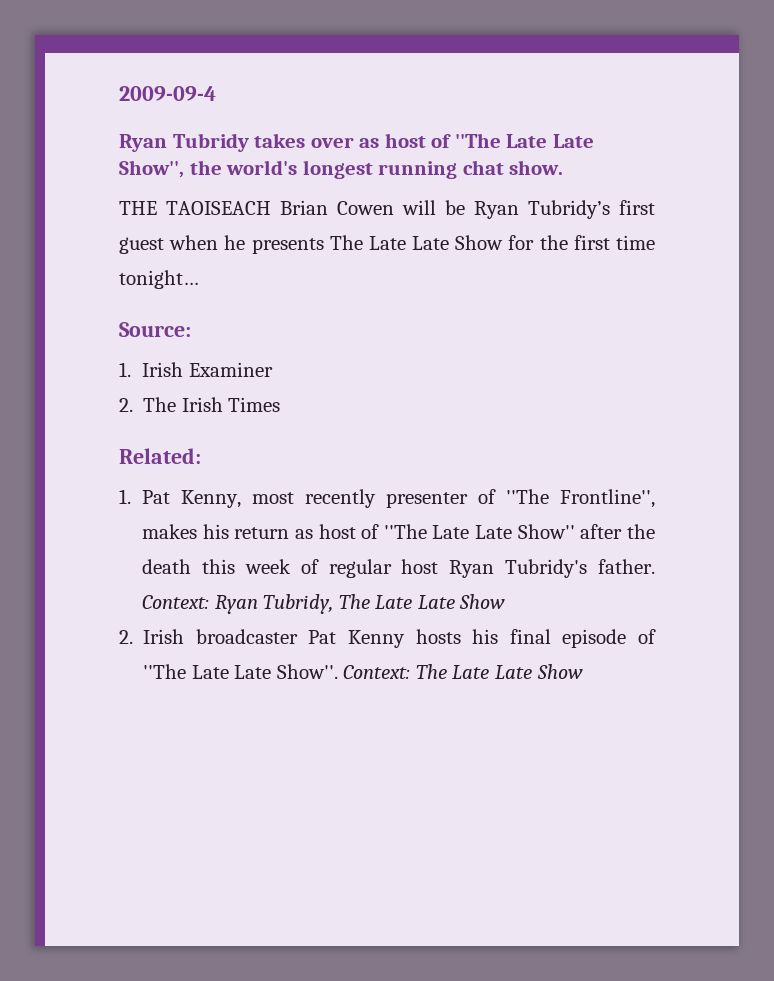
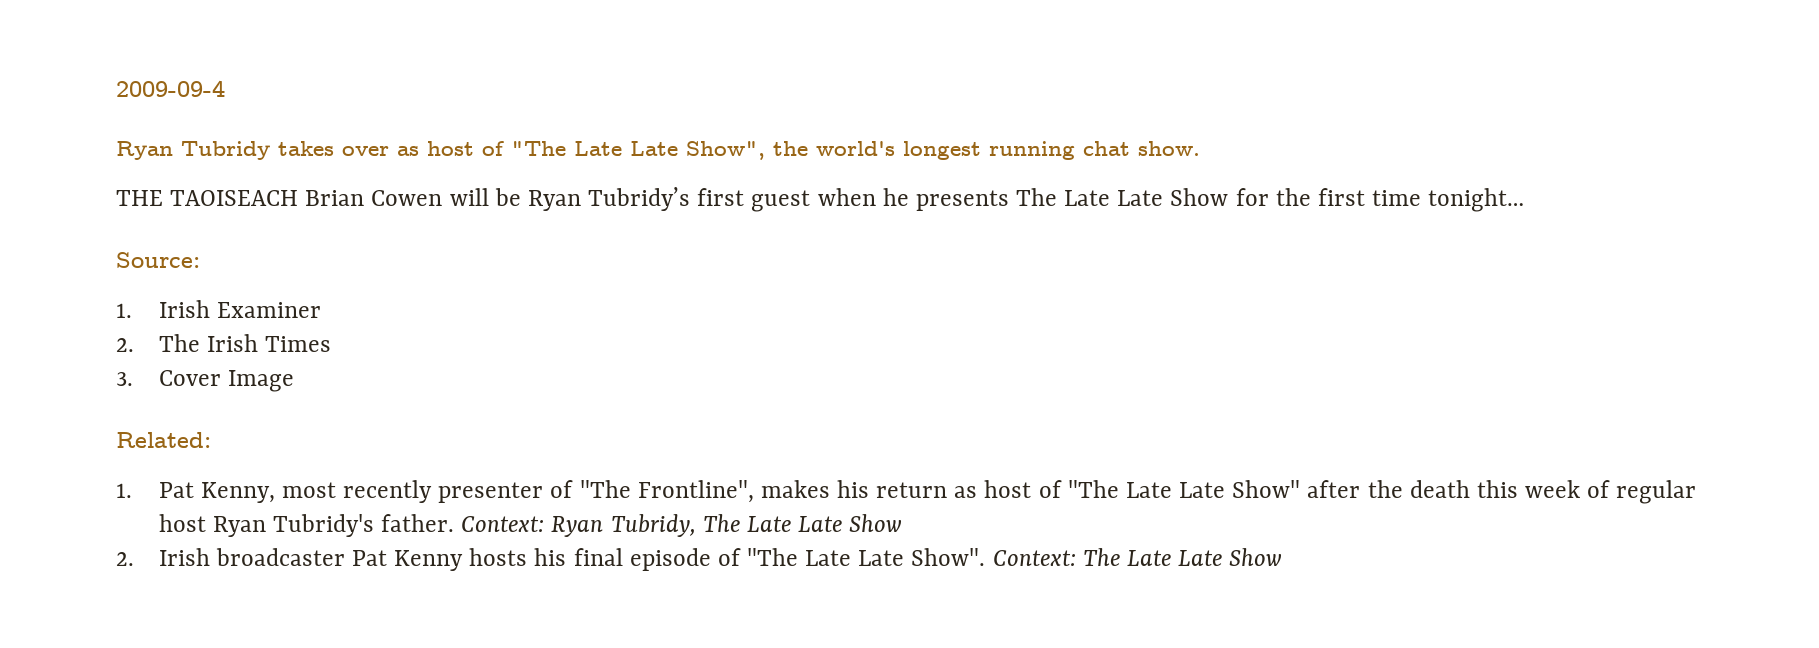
- Ryan Tubridy takes over as host of ''The Late Late Show'', the world's longest running chat show.
+ Ryan Tubridy takes over as host of "The Late Late Show", the world's longest running chat show.
+ 3. Cover Image
- 1. Pat Kenny, most recently presenter of ''The Frontline'', makes his return as host of ''The Late Late Show'' after the death this week of regular host Ryan Tubridy's father.
+ 1. Pat Kenny, most recently presenter of "The Frontline", makes his return as host of "The Late Late Show" after the death this week of regular host Ryan Tubridy's father.
- 2. Irish broadcaster Pat Kenny hosts his final episode of ''The Late Late Show''.
+ 2. Irish broadcaster Pat Kenny hosts his final episode of "The Late Late Show".

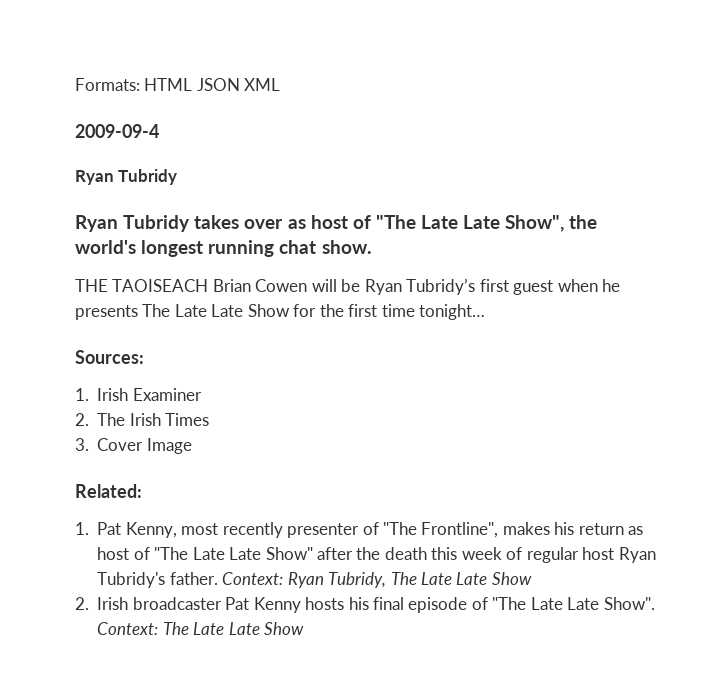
+ Formats: HTML JSON XML
  2009-09-4
+ Ryan Tubridy
- Source:
+ Sources:

